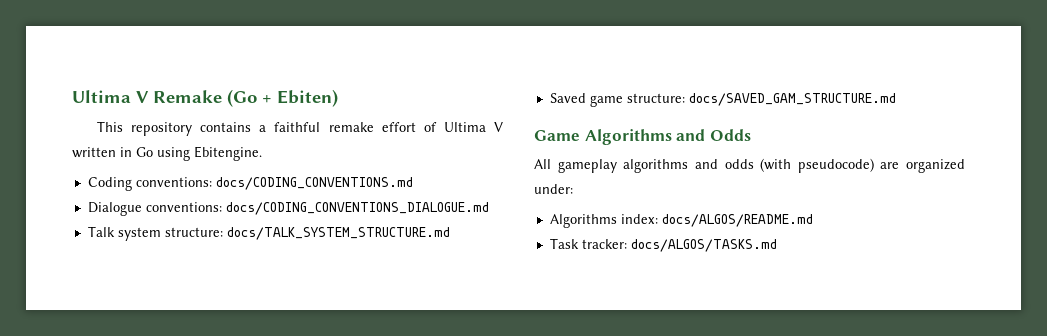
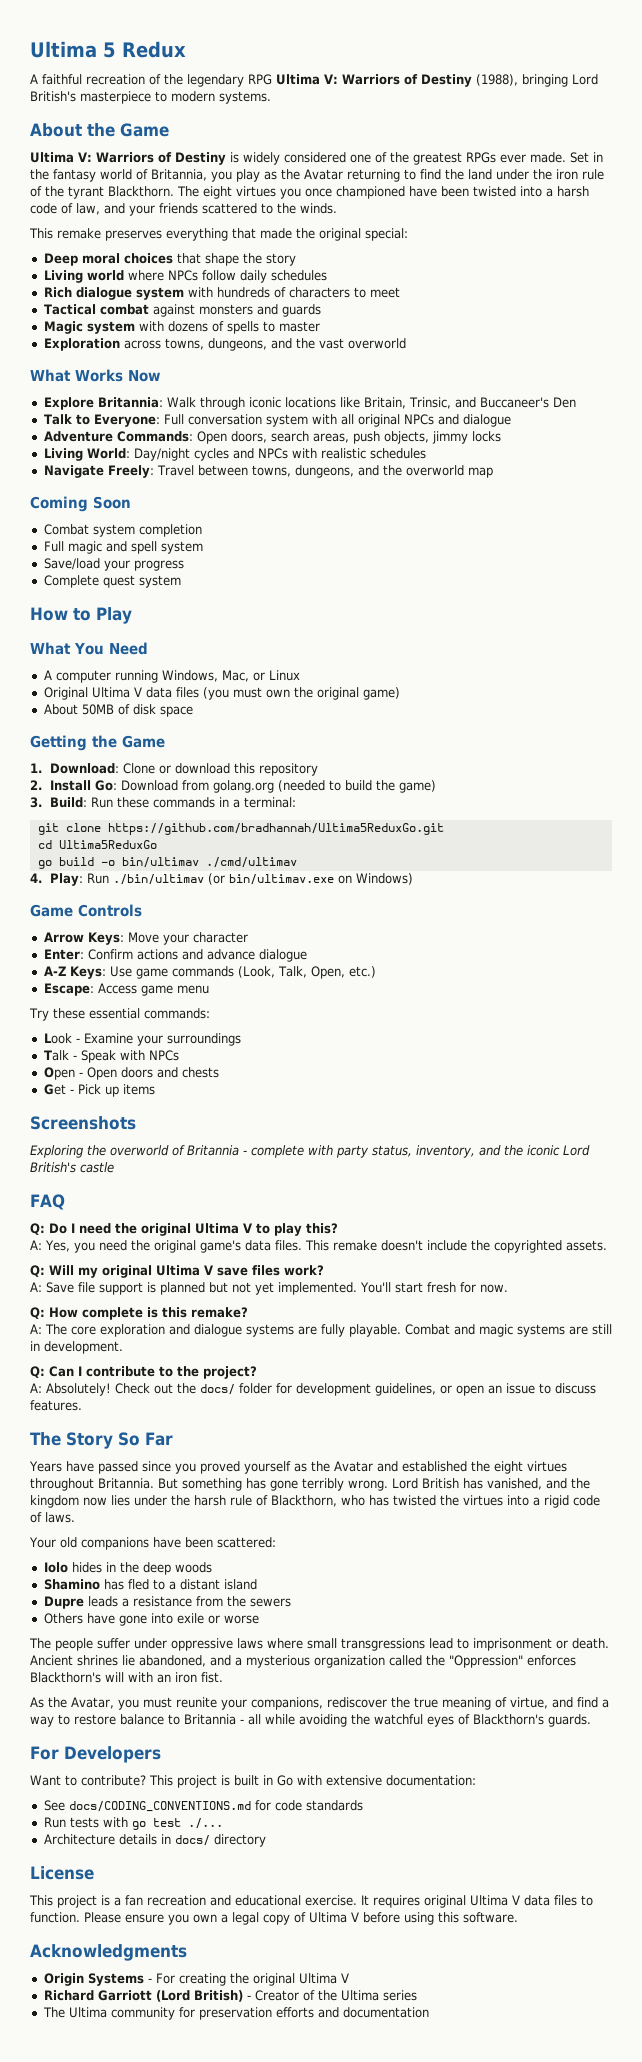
- Ultima V Remake (Go + Ebiten)
- This repository contains a faithful remake effort of Ultima V written in Go using Ebitengine.
- Coding conventions: docs/CODING_CONVENTIONS.md
- Dialogue conventions: docs/CODING_CONVENTIONS_DIALOGUE.md
- Talk system structure: docs/TALK_SYSTEM_STRUCTURE.md
- Saved game structure: docs/SAVED_GAM_STRUCTURE.md
- Game Algorithms and Odds
- All gameplay algorithms and odds (with pseudocode) are organized under:
- Algorithms index: docs/ALGOS/README.md
- Task tracker: docs/ALGOS/TASKS.md
+ Ultima 5 Redux
+ A faithful recreation of the legendary RPG Ultima V: Warriors of Destiny (1988), bringing Lord British's masterpiece to modern systems.
+ About the Game
+ Ultima V: Warriors of Destiny is widely considered one of the greatest RPGs ever made. Set in the fantasy world of Britannia, you play as the Avatar returning to find the land under the iron rule of the tyrant Blackthorn. The eight virtues you once championed have been twisted into a harsh code of law, and your friends scattered to the winds.
+ This remake preserves everything that made the original special:
+ Deep moral choices that shape the story
+ Living world where NPCs follow daily schedules
+ Rich dialogue system with hundreds of characters to meet
+ Tactical combat against monsters and guards
+ Magic system with dozens of spells to master
+ Exploration across towns, dungeons, and the vast overworld
+ What Works Now
+ Explore Britannia: Walk through iconic locations like Britain, Trinsic, and Buccaneer's Den
+ Talk to Everyone: Full conversation system with all original NPCs and dialogue
+ Adventure Commands: Open doors, search areas, push objects, jimmy locks
+ Living World: Day/night cycles and NPCs with realistic schedules
+ Navigate Freely: Travel between towns, dungeons, and the overworld map
+ Coming Soon
+ Combat system completion
+ Full magic and spell system
+ Save/load your progress
+ Complete quest system
+ How to Play
+ What You Need
+ A computer running Windows, Mac, or Linux
+ Original Ultima V data files (you must own the original game)
+ About 50MB of disk space
+ Getting the Game
+ 1. Download: Clone or download this repository
+ 2. Install Go: Download from golang.org (needed to build the game)
+ 3. Build: Run these commands in a terminal:
+ git clone https://github.com/bradhannah/Ultima5ReduxGo.git
+ cd Ultima5ReduxGo
+ go build -o bin/ultimav ./cmd/ultimav
+ 4. Play: Run ./bin/ultimav (or bin/ultimav.exe on Windows)
+ Game Controls
+ Arrow Keys: Move your character
+ Enter: Confirm actions and advance dialogue
+ A-Z Keys: Use game commands (Look, Talk, Open, etc.)
+ Escape: Access game menu
+ Try these essential commands:
+ Look - Examine your surroundings
+ Talk - Speak with NPCs
+ Open - Open doors and chests
+ Get - Pick up items
+ Screenshots
+ Exploring the overworld of Britannia - complete with party status, inventory, and the iconic Lord British's castle
+ FAQ
+ Q: Do I need the original Ultima V to play this?
+ A: Yes, you need the original game's data files. This remake doesn't include the copyrighted assets.
+ Q: Will my original Ultima V save files work?
+ A: Save file support is planned but not yet implemented. You'll start fresh for now.
+ Q: How complete is this remake?
+ A: The core exploration and dialogue systems are fully playable. Combat and magic systems are still in development.
+ Q: Can I contribute to the project?
+ A: Absolutely! Check out the docs/ folder for development guidelines, or open an issue to discuss features.
+ The Story So Far
+ Years have passed since you proved yourself as the Avatar and established the eight virtues throughout Britannia. But something has gone terribly wrong. Lord British has vanished, and the kingdom now lies under the harsh rule of Blackthorn, who has twisted the virtues into a rigid code of laws.
+ Your old companions have been scattered:
+ Iolo hides in the deep woods
+ Shamino has fled to a distant island
+ Dupre leads a resistance from the sewers
+ Others have gone into exile or worse
+ The people suffer under oppressive laws where small transgressions lead to imprisonment or death. Ancient shrines lie abandoned, and a mysterious organization called the "Oppression" enforces Blackthorn's will with an iron fist.
+ As the Avatar, you must reunite your companions, rediscover the true meaning of virtue, and find a way to restore balance to Britannia - all while avoiding the watchful eyes of Blackthorn's guards.
+ For Developers
+ Want to contribute? This project is built in Go with extensive documentation:
+ See docs/CODING_CONVENTIONS.md for code standards
+ Run tests with go test ./...
+ Architecture details in docs/ directory
+ License
+ This project is a fan recreation and educational exercise. It requires original Ultima V data files to function. Please ensure you own a legal copy of Ultima V before using this software.
+ Acknowledgments
+ Origin Systems - For creating the original Ultima V
+ Richard Garriott (Lord British) - Creator of the Ultima series
+ The Ultima community for preservation efforts and documentation

